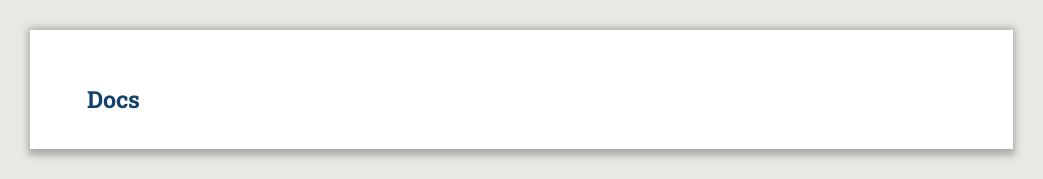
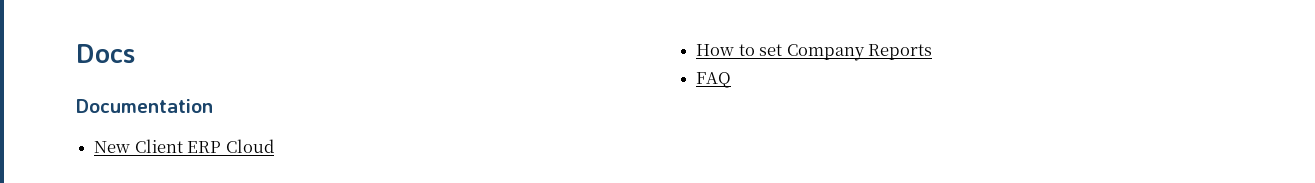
+ Documentation
+ New Client ERP Cloud
+ How to set Company Reports
+ FAQ

